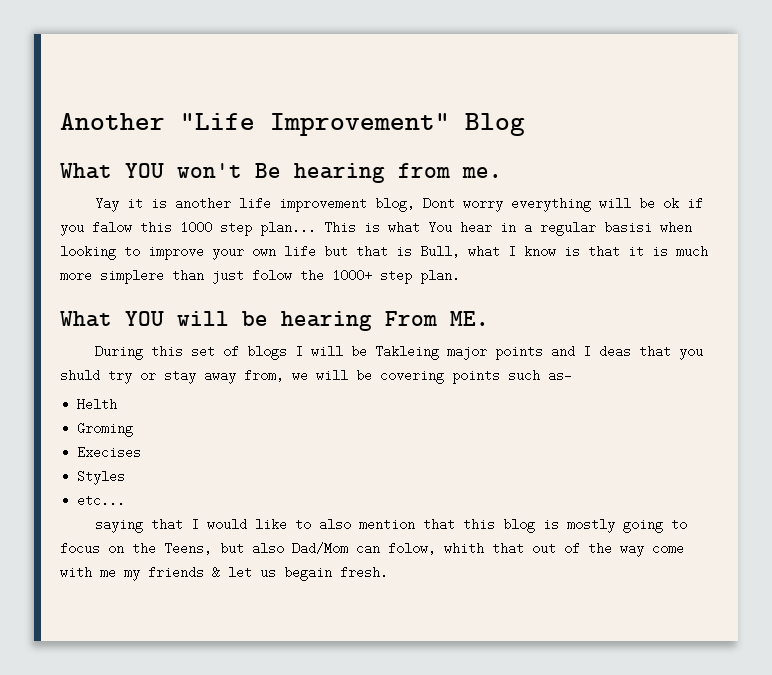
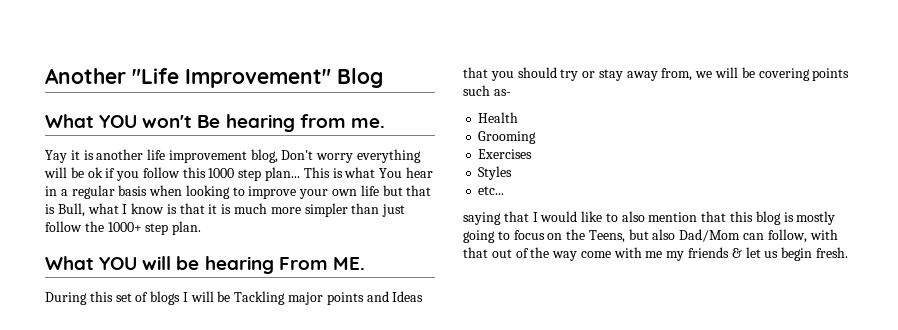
- Yay it is another life improvement blog, Dont worry everything will be ok if you falow this 1000 step plan...
+ Yay it is another life improvement blog, Don't worry everything will be ok if you follow this 1000 step plan...
- This is what You hear in a regular basisi when looking to improve your own life but that is Bull, what I know is that it is much more simplere than just folow the 1000+ step plan.
+ This is what You hear in a regular basis when looking to improve your own life but that is Bull, what I know is that it is much more simpler than just follow the 1000+ step plan.
- During this set of blogs I will be Takleing major points and I deas that you shuld try or stay away from, we will be covering points such as-
+ During this set of blogs I will be Tackling major points and Ideas that you should try or stay away from, we will be covering points such as-
- Helth
- Groming
- Execises
+ Health
+ Grooming
+ Exercises
- saying that I would like to also mention that this blog is mostly going to focus on the Teens, but also Dad/Mom can folow, whith that out of the way come with me my friends & let us begain fresh.
+ saying that I would like to also mention that this blog is mostly going to focus on the Teens, but also Dad/Mom can follow, with that out of the way come with me my friends & let us begin fresh.

